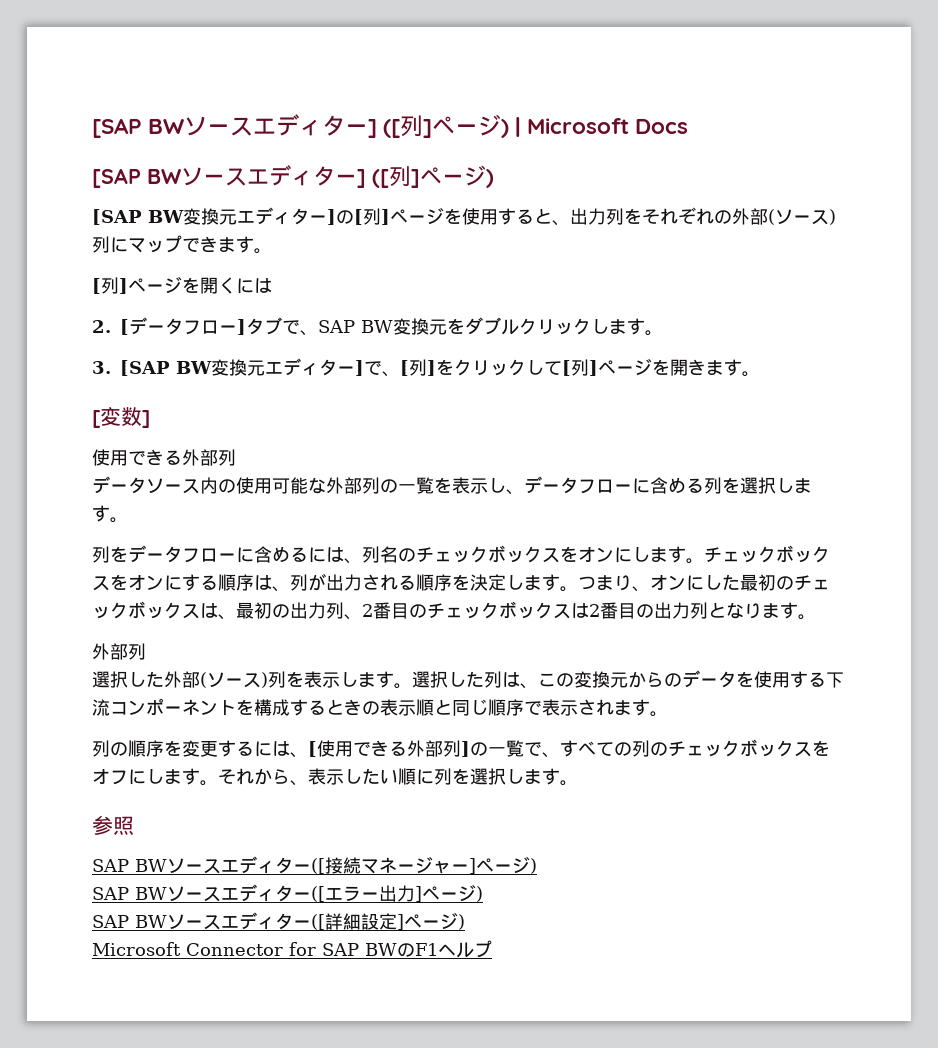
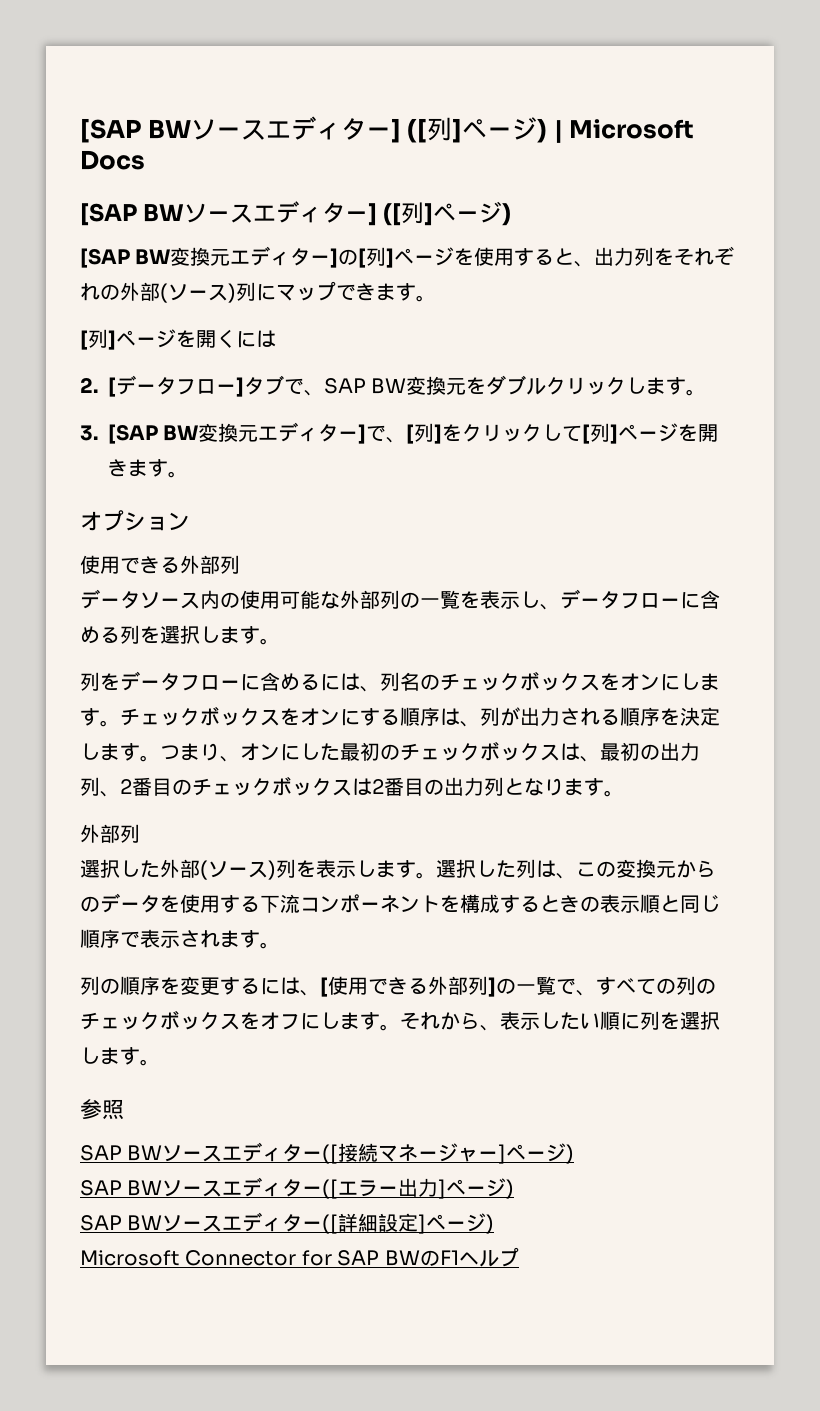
- [変数]
+ オプション

